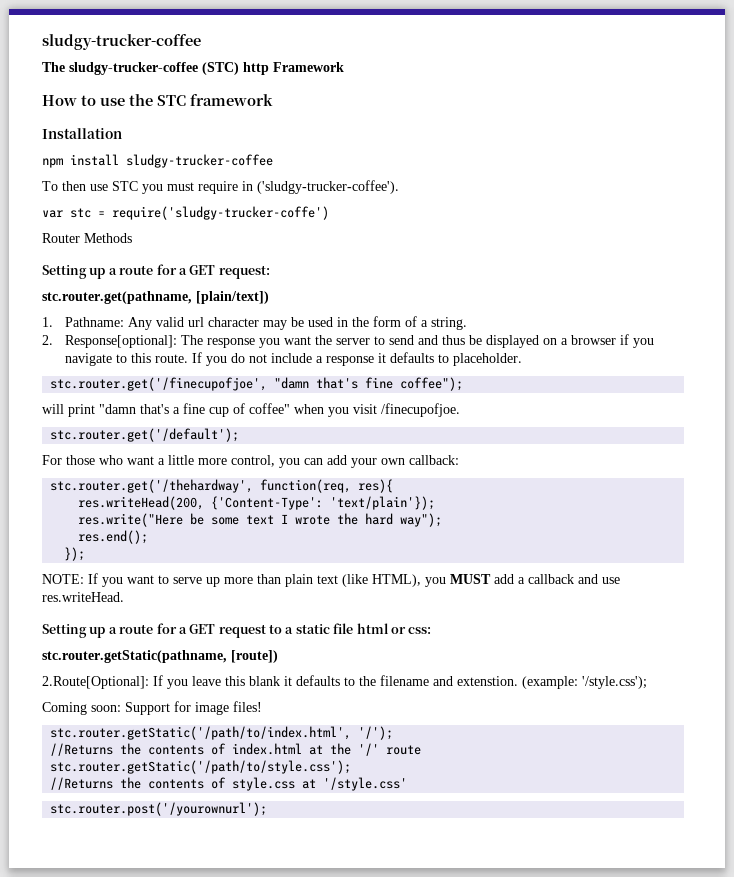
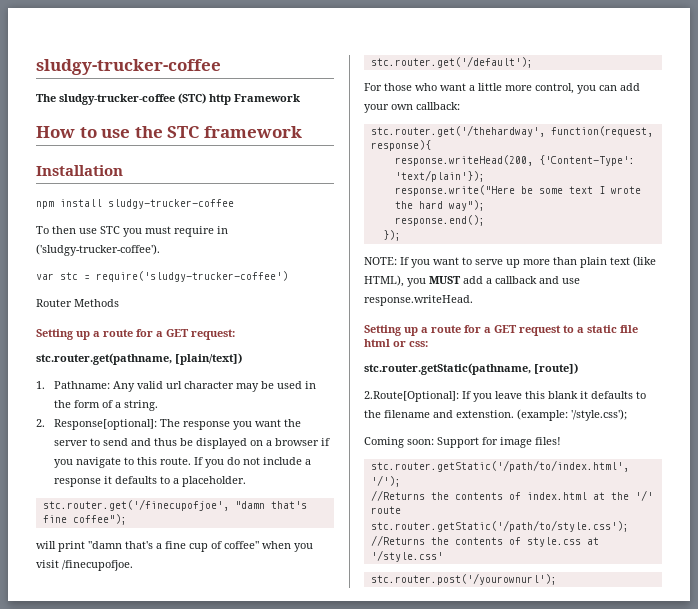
- var stc = require('sludgy-trucker-coffe')
+ var stc = require('sludgy-trucker-coffee')
- If you do not include a response it defaults to placeholder.
+ If you do not include a response it defaults to a placeholder.
- stc.router.get('/thehardway', function(req, res){
- res.writeHead(200, {'Content-Type': 'text/plain'});
+ stc.router.get('/thehardway', function(request, response){
+ response.writeHead(200, {'Content-Type': 'text/plain'});
- res.write("Here be some text I wrote the hard way");
+ response.write("Here be some text I wrote the hard way");
- res.end();
+ response.end();
- NOTE: If you want to serve up more than plain text (like HTML), you MUST add a callback and use res.writeHead.
+ NOTE: If you want to serve up more than plain text (like HTML), you MUST add a callback and use response.writeHead.

